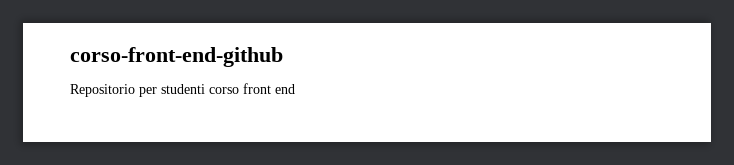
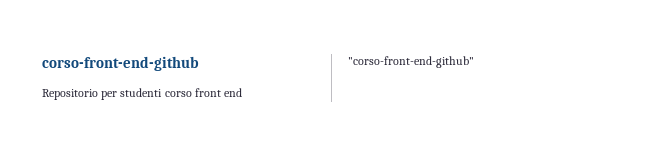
- Repositorio per studenti corso front end
+ Repositorio per studenti corso front end "corso-front-end-github"

